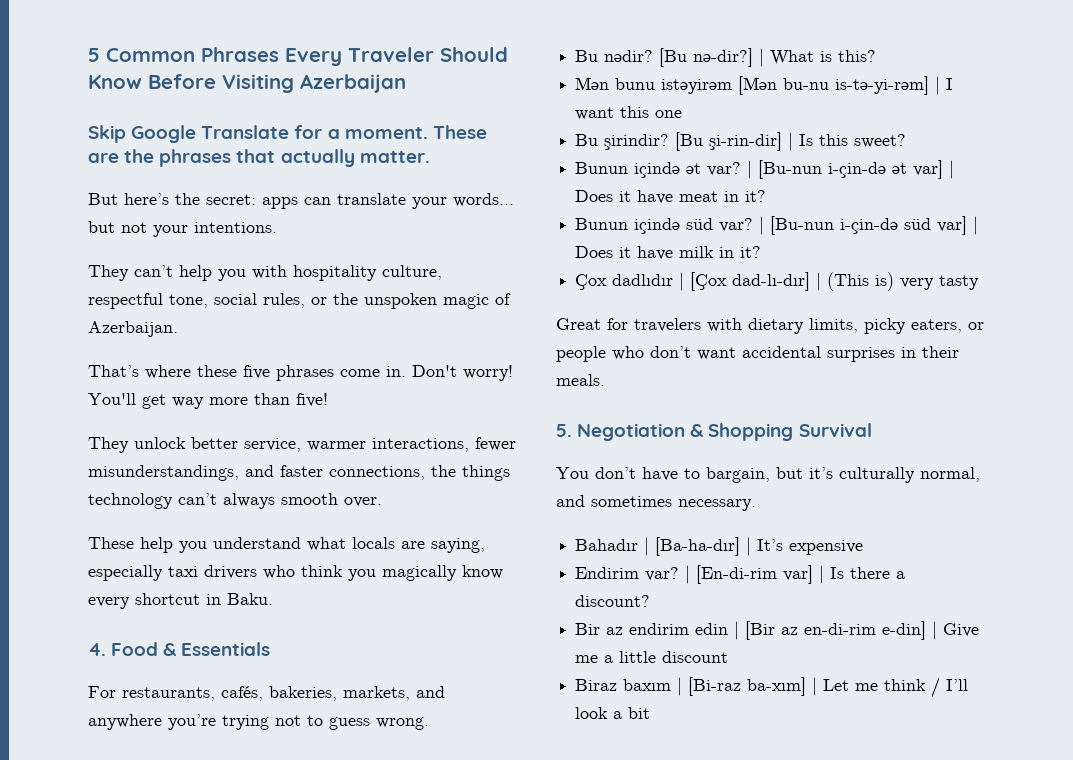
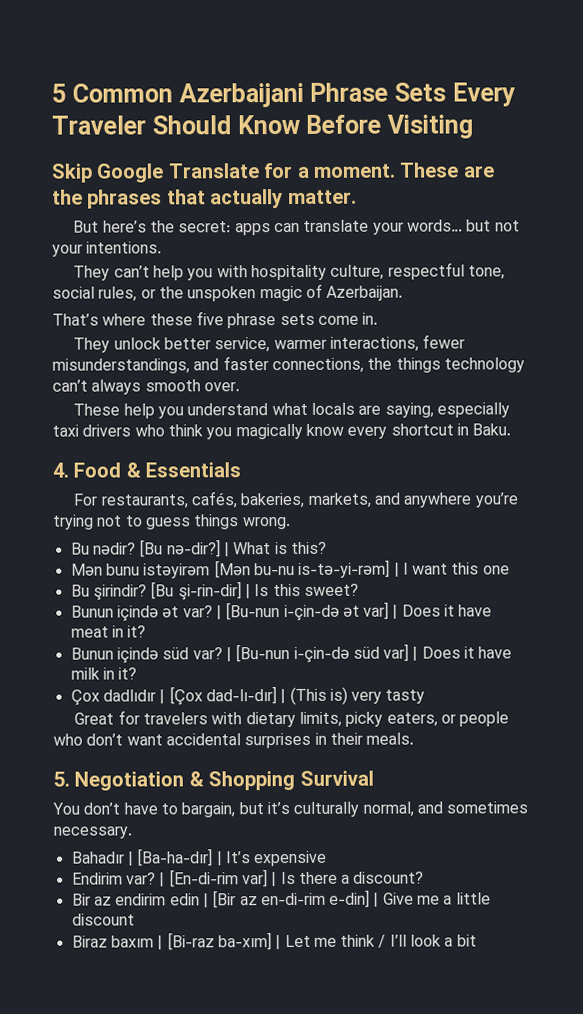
- 5 Common Phrases Every Traveler Should Know Before Visiting Azerbaijan
+ 5 Common Azerbaijani Phrase Sets Every Traveler Should Know Before Visiting
- That’s where these five phrases come in. Don't worry! You'll get way more than five!
+ That’s where these five phrase sets come in.
- For restaurants, cafés, bakeries, markets, and anywhere you’re trying not to guess wrong.
+ For restaurants, cafés, bakeries, markets, and anywhere you’re trying not to guess things wrong.

